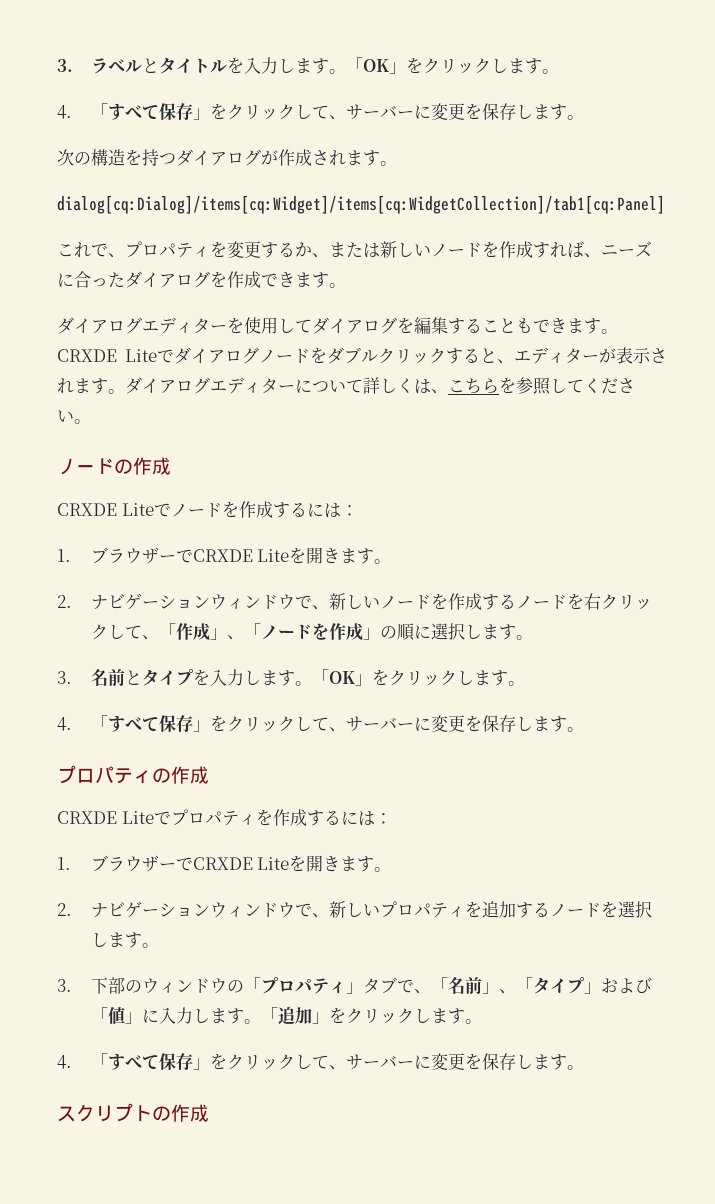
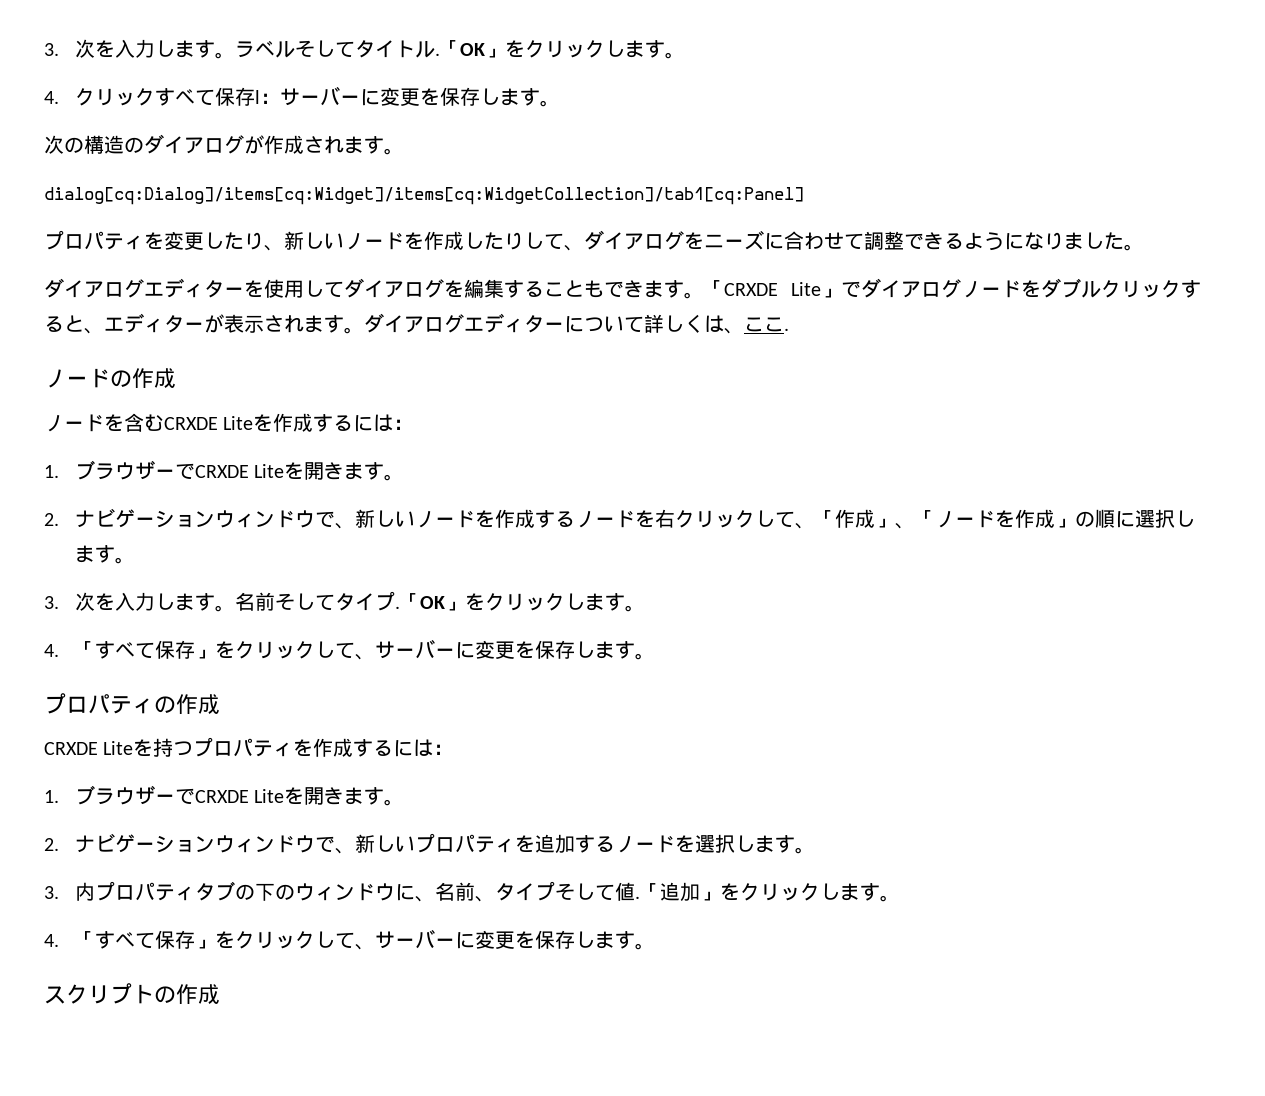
- 3.ラベルとタイトルを入力します。「OK」をクリックします。
- 4.「すべて保存」をクリックして、サーバーに変更を保存します。
+ 3.次を入力します。ラベルそしてタイトル.「OK」をクリックします。
+ 4.クリックすべて保存l：サーバーに変更を保存します。
- 次の構造を持つダイアログが作成されます。
+ 次の構造のダイアログが作成されます。
- これで、プロパティを変更するか、または新しいノードを作成すれば、ニーズに合ったダイアログを作成できます。
+ プロパティを変更したり、新しいノードを作成したりして、ダイアログをニーズに合わせて調整できるようになりました。
- CRXDE Liteでダイアログノードをダブルクリックすると、エディターが表示されます。
+ 「CRXDE Lite」でダイアログノードをダブルクリックすると、エディターが表示されます。
- ダイアログエディターについて詳しくは、こちらを参照してください。
+ ダイアログエディターについて詳しくは、ここ.
  ノードの作成
- CRXDE Liteでノードを作成するには：
+ ノードを含むCRXDE Liteを作成するには：
- 3.名前とタイプを入力します。
+ 3.次を入力します。名前そしてタイプ.
- CRXDE Liteでプロパティを作成するには：
+ CRXDE Liteを持つプロパティを作成するには：
- 3.下部のウィンドウの「プロパティ」タブで、「名前」、「タイプ」および「値」に入力します。
+ 3.内プロパティタブの下のウィンドウに、名前、タイプそして値.

